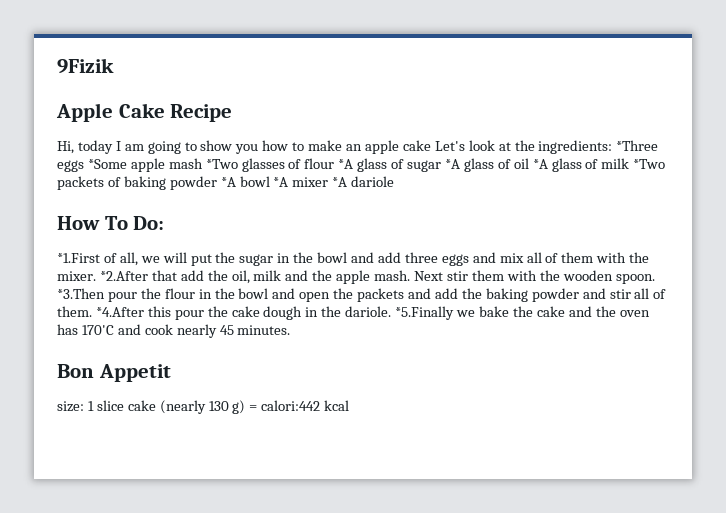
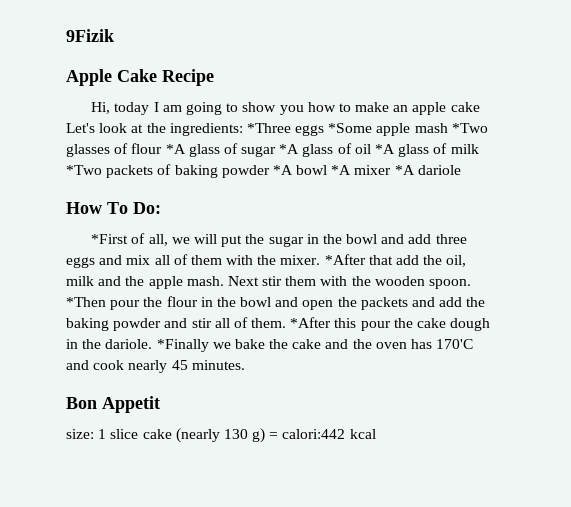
- *1.First of all, we will put the sugar in the bowl and add three eggs and mix all of them with the mixer.
+ *First of all, we will put the sugar in the bowl and add three eggs and mix all of them with the mixer.
- *2.After that add the oil, milk and the apple mash.
+ *After that add the oil, milk and the apple mash.
- *3.Then pour the flour in the bowl and open the packets and add the baking powder and stir all of them.
+ *Then pour the flour in the bowl and open the packets and add the baking powder and stir all of them.
- *4.After this pour the cake dough in the dariole.
+ *After this pour the cake dough in the dariole.
- *5.Finally we bake the cake and the oven has 170'C and cook nearly 45 minutes.
+ *Finally we bake the cake and the oven has 170'C and cook nearly 45 minutes.

